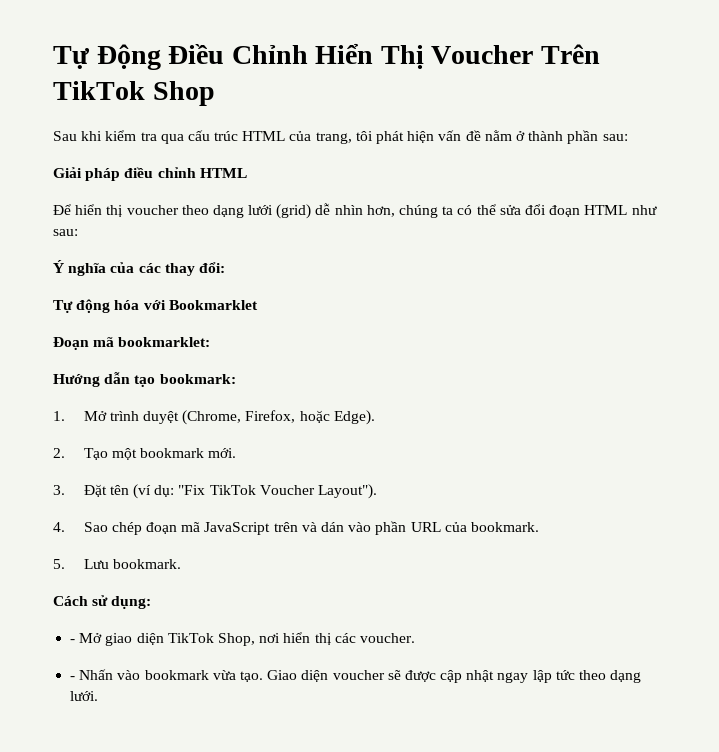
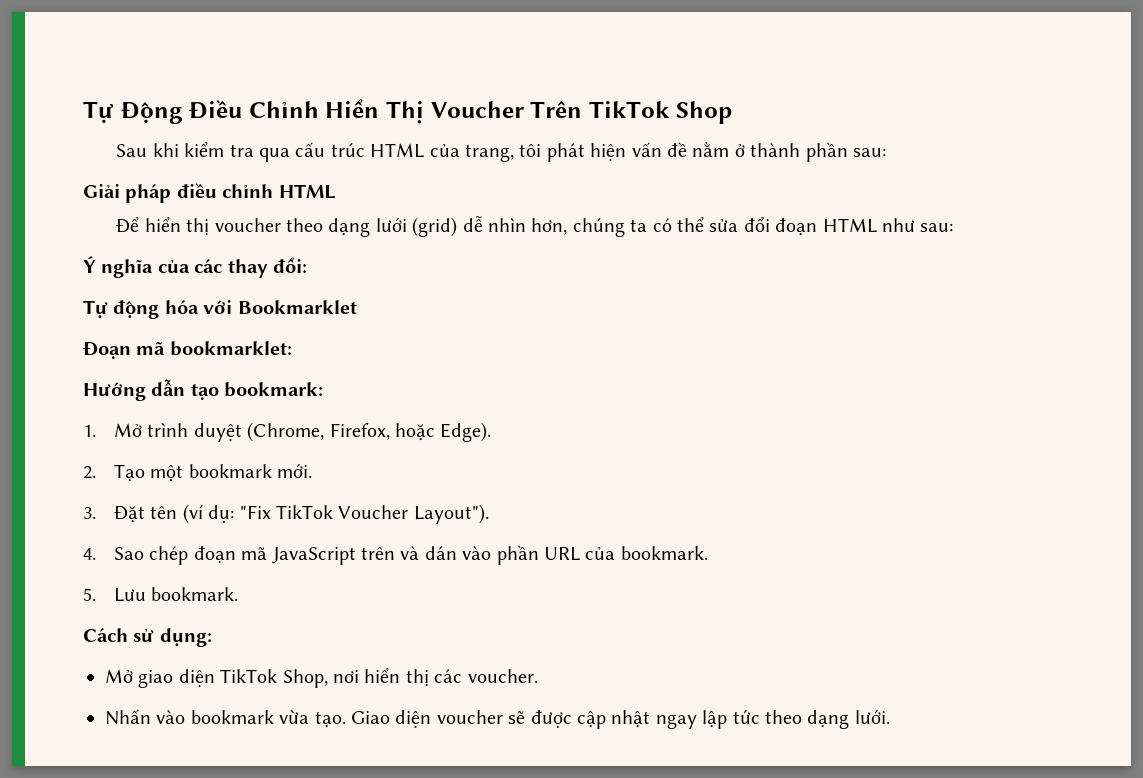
- - Mở giao diện TikTok Shop, nơi hiển thị các voucher.
+ Mở giao diện TikTok Shop, nơi hiển thị các voucher.
- - Nhấn vào bookmark vừa tạo.
+ Nhấn vào bookmark vừa tạo.

